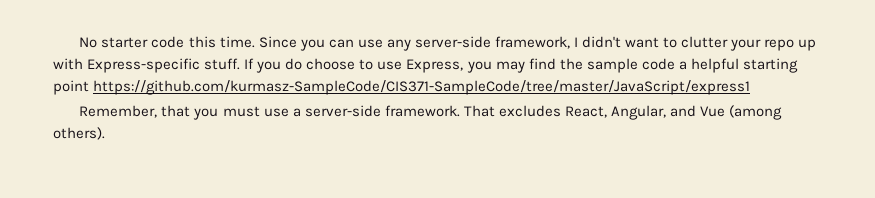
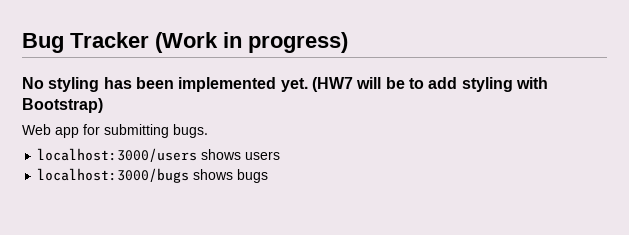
- No starter code this time. Since you can use any server-side framework, I didn't want to clutter your repo up with Express-specific stuff. If you do choose to use Express, you may find the sample code a helpful starting point https://github.com/kurmasz-SampleCode/CIS371-SampleCode/tree/master/JavaScript/express1
- Remember, that you must use a server-side framework. That excludes React, Angular, and Vue (among others).
+ Bug Tracker (Work in progress)
+ No styling has been implemented yet. (HW7 will be to add styling with Bootstrap)
+ Web app for submitting bugs.
+ localhost:3000/users shows users
+ localhost:3000/bugs shows bugs

